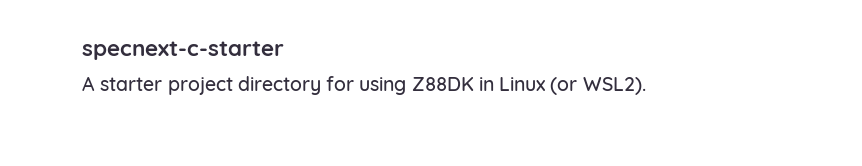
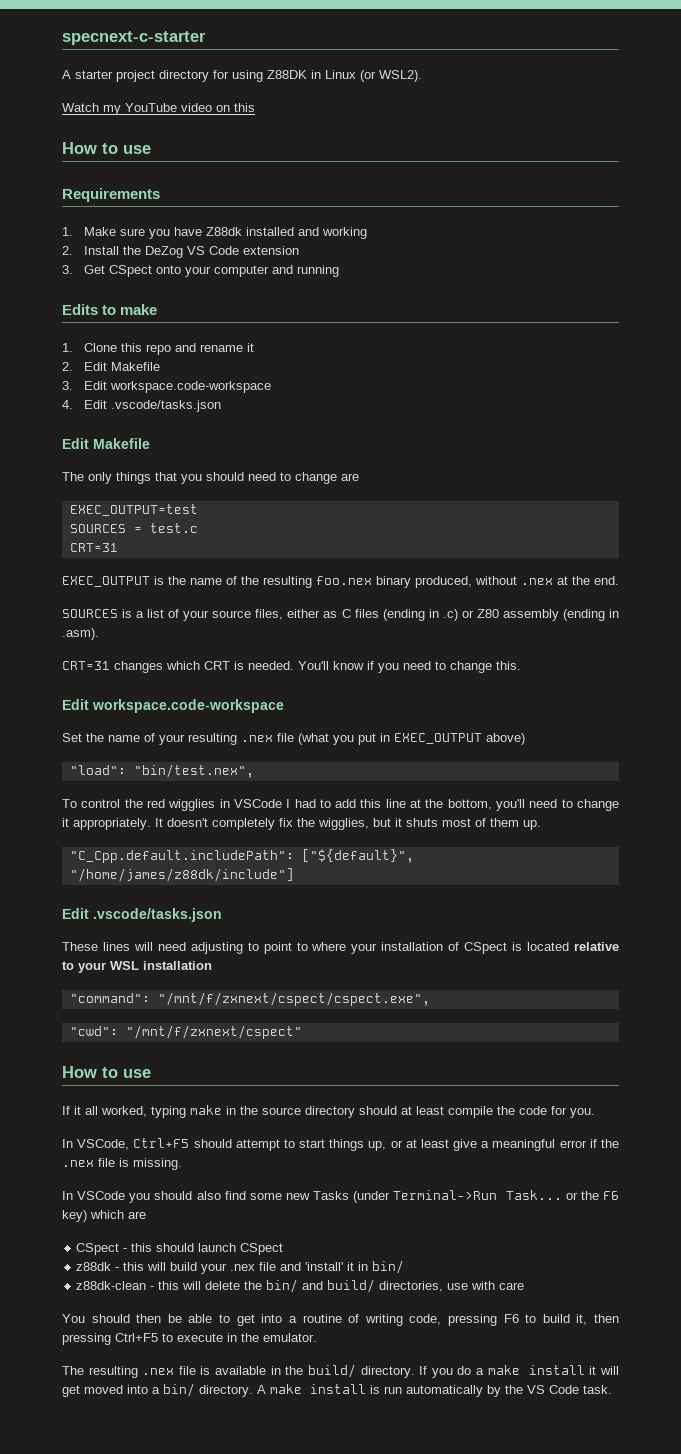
+ Watch my YouTube video on this
+ How to use
+ Requirements
+ 1. Make sure you have Z88dk installed and working
+ 2. Install the DeZog VS Code extension
+ 3. Get CSpect onto your computer and running
+ Edits to make
+ 1. Clone this repo and rename it
+ 2. Edit Makefile
+ 3. Edit workspace.code-workspace
+ 4. Edit .vscode/tasks.json
+ Edit Makefile
+ The only things that you should need to change are
+ EXEC_OUTPUT=test
+ SOURCES = test.c
+ CRT=31
+ EXEC_OUTPUT is the name of the resulting foo.nex binary produced, without .nex at the end.
+ SOURCES is a list of your source files, either as C files (ending in .c) or Z80 assembly (ending in .asm).
+ CRT=31 changes which CRT is needed. You'll know if you need to change this.
+ Edit workspace.code-workspace
+ Set the name of your resulting .nex file (what you put in EXEC_OUTPUT above)
+ "load": "bin/test.nex",
+ To control the red wigglies in VSCode I had to add this line at the bottom, you'll need to change it appropriately. It doesn't completely fix the wigglies, but it shuts most of them up.
+ "C_Cpp.default.includePath": ["${default}", "/home/james/z88dk/include"]
+ Edit .vscode/tasks.json
+ These lines will need adjusting to point to where your installation of CSpect is located relative to your WSL installation
+ "command": "/mnt/f/zxnext/cspect/cspect.exe",
+ "cwd": "/mnt/f/zxnext/cspect"
+ How to use
+ If it all worked, typing make in the source directory should at least compile the code for you.
+ In VSCode, Ctrl+F5 should attempt to start things up, or at least give a meaningful error if the .nex file is missing.
+ In VSCode you should also find some new Tasks (under Terminal->Run Task... or the F6 key) which are
+ CSpect - this should launch CSpect
+ z88dk - this will build your .nex file and 'install' it in bin/
+ z88dk-clean - this will delete the bin/ and build/ directories, use with care
+ You should then be able to get into a routine of writing code, pressing F6 to build it, then pressing Ctrl+F5 to execute in the emulator.
+ The resulting .nex file is available in the build/ directory. If you do a make install it will get moved into a bin/ directory. A make install is run automatically by the VS Code task.

